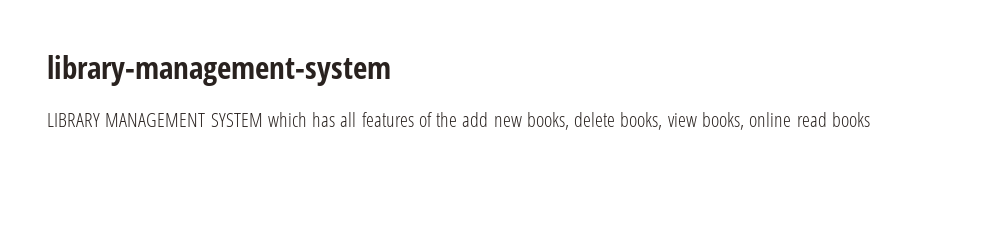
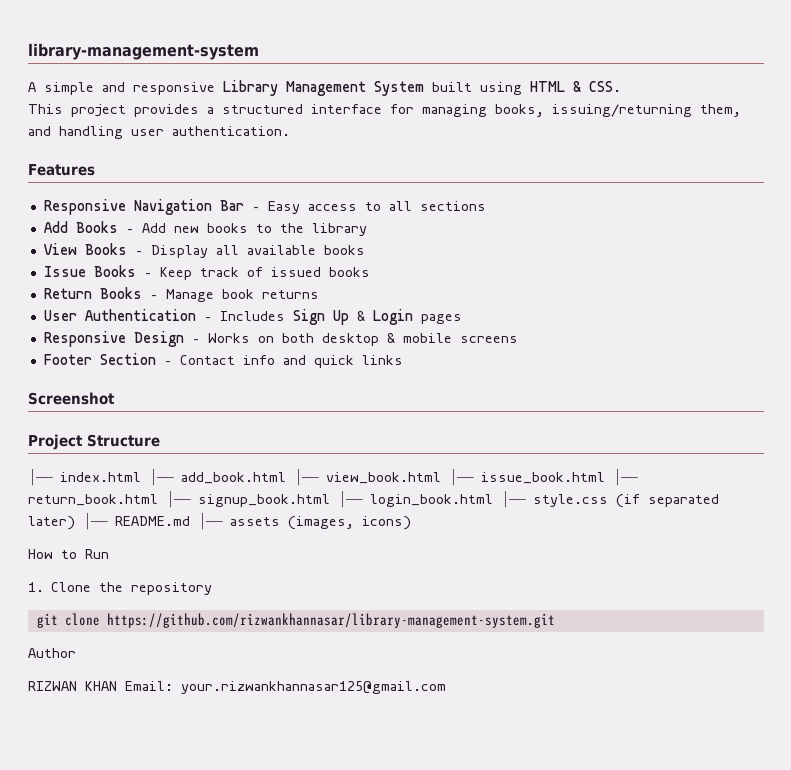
- LIBRARY MANAGEMENT SYSTEM which has all features of the add new books, delete books, view books, online read books
+ A simple and responsive Library Management System built using HTML & CSS.
+ This project provides a structured interface for managing books, issuing/returning them, and handling user authentication.
+ Features
+ Responsive Navigation Bar – Easy access to all sections
+ Add Books – Add new books to the library
+ View Books – Display all available books
+ Issue Books – Keep track of issued books
+ Return Books – Manage book returns
+ User Authentication – Includes Sign Up & Login pages
+ Responsive Design – Works on both desktop & mobile screens
+ Footer Section – Contact info and quick links
+ Screenshot
+ Project Structure
+ │── index.html │── add_book.html │── view_book.html │── issue_book.html │── return_book.html │── signup_book.html │── login_book.html │── style.css (if separated later) │── README.md │── assets (images, icons)
+ How to Run
+ 1. Clone the repository
+ git clone https://github.com/rizwankhannasar/library-management-system.git
+ Author
+ RIZWAN KHAN Email: your.rizwankhannasar125@gmail.com

